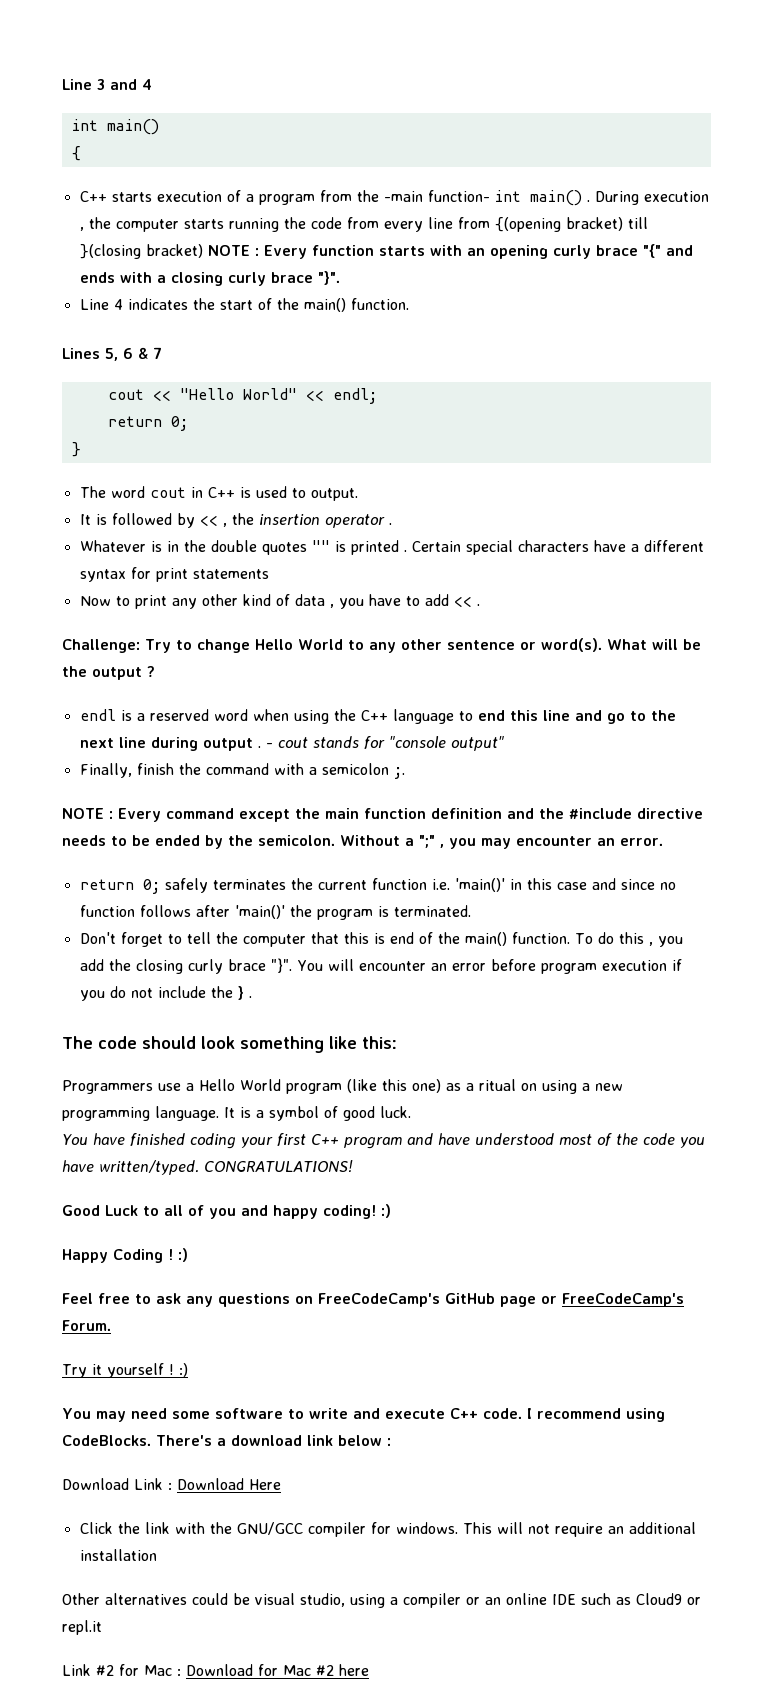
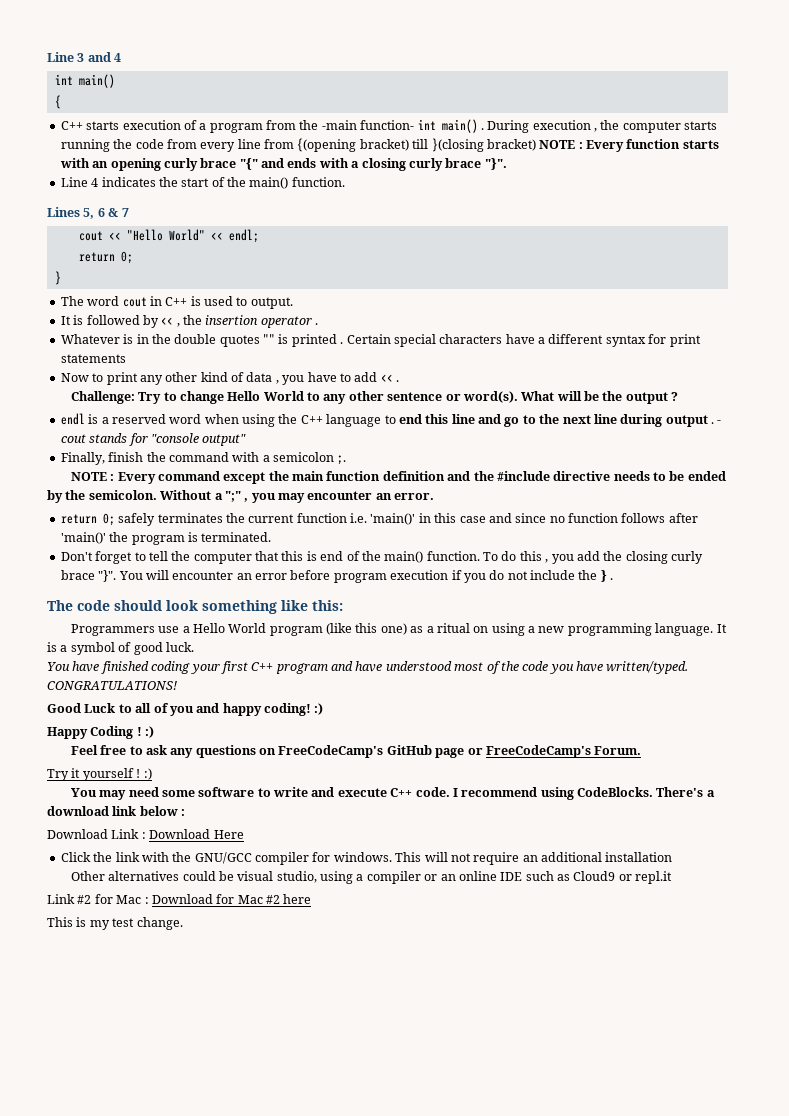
+ This is my test change.

